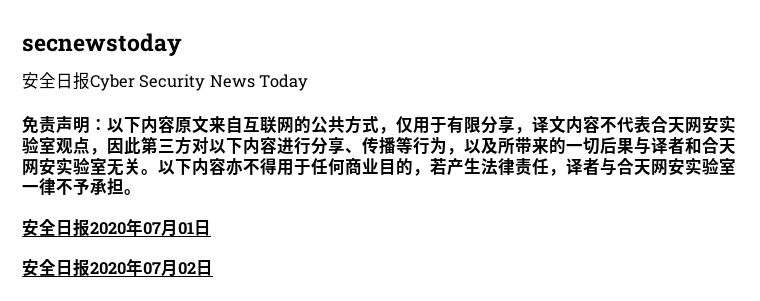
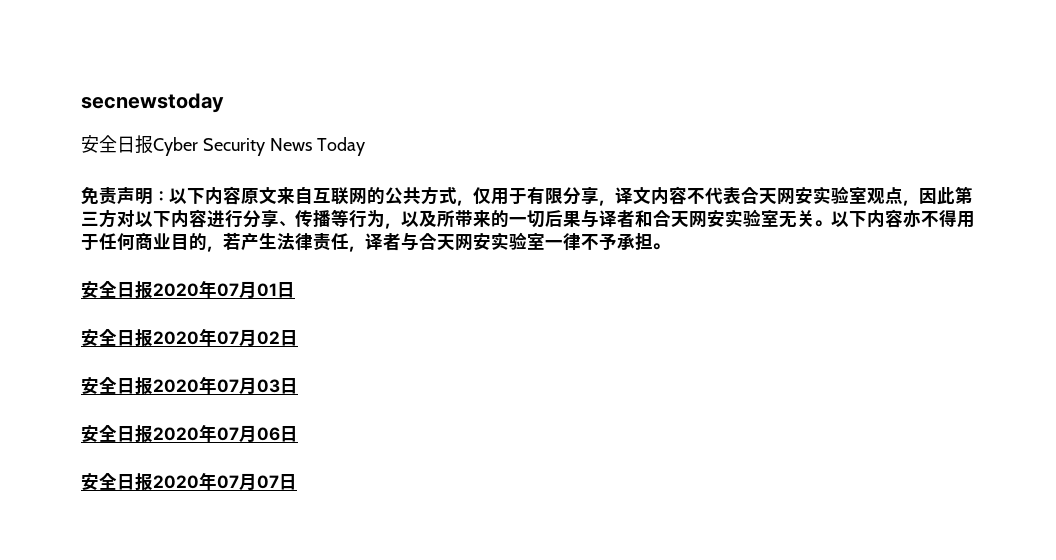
+ 安全日报2020年07月03日
+ 安全日报2020年07月06日
+ 安全日报2020年07月07日

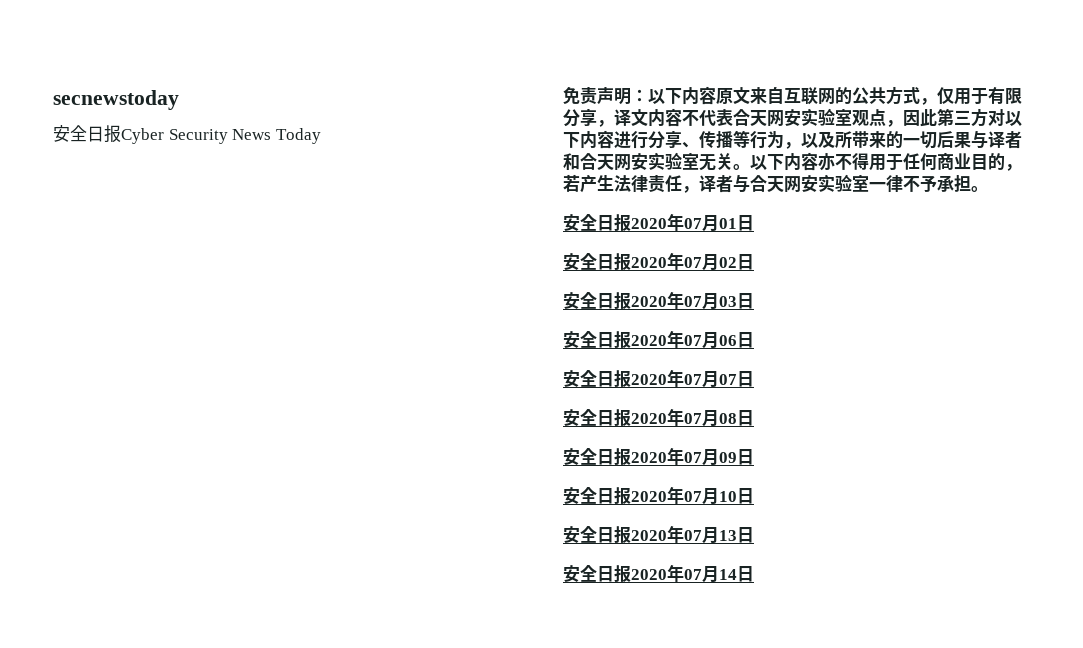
+ 安全日报2020年07月08日
+ 安全日报2020年07月09日
+ 安全日报2020年07月10日
+ 安全日报2020年07月13日
+ 安全日报2020年07月14日

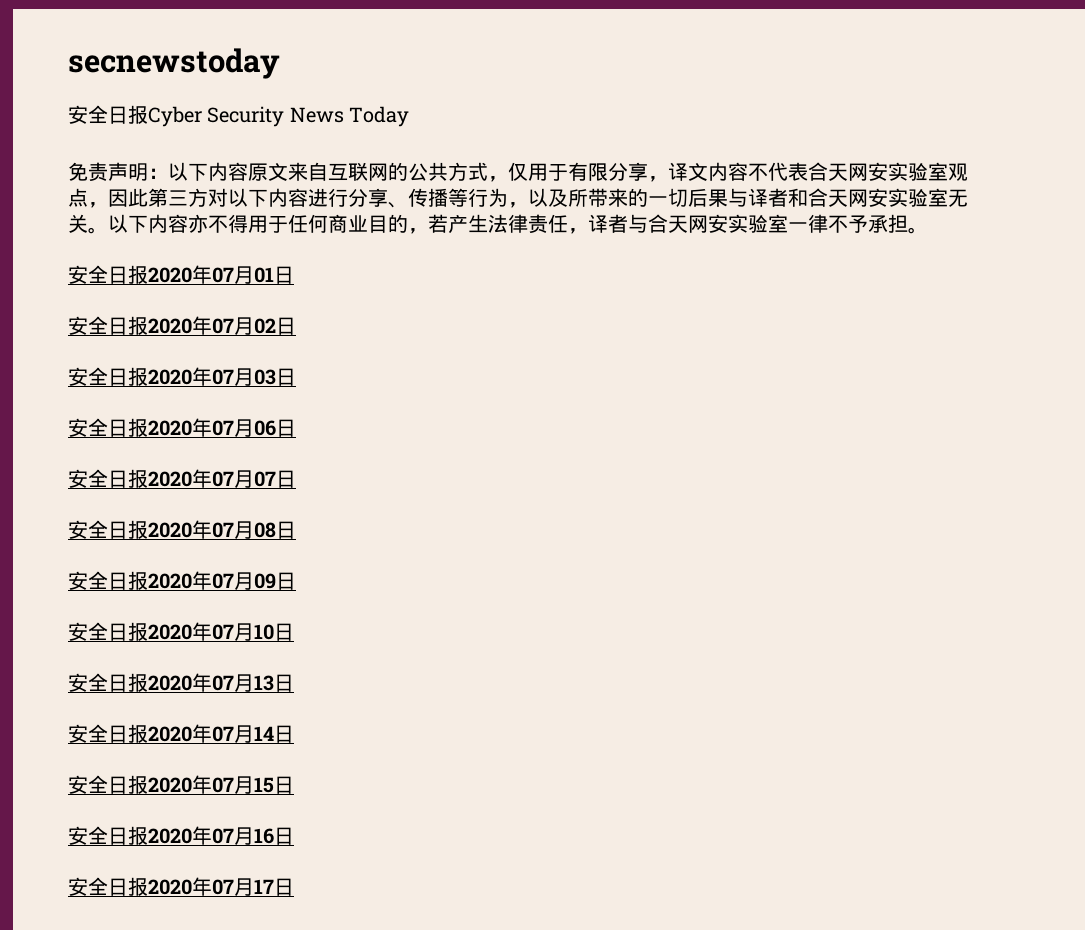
+ 安全日报2020年07月15日
+ 安全日报2020年07月16日
+ 安全日报2020年07月17日

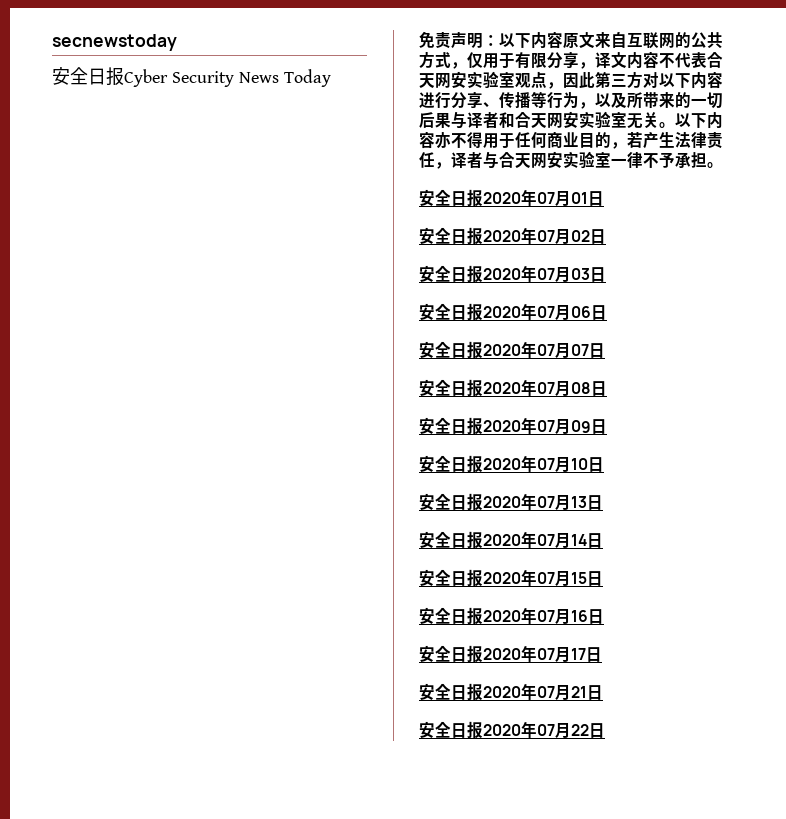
+ 安全日报2020年07月21日
+ 安全日报2020年07月22日

